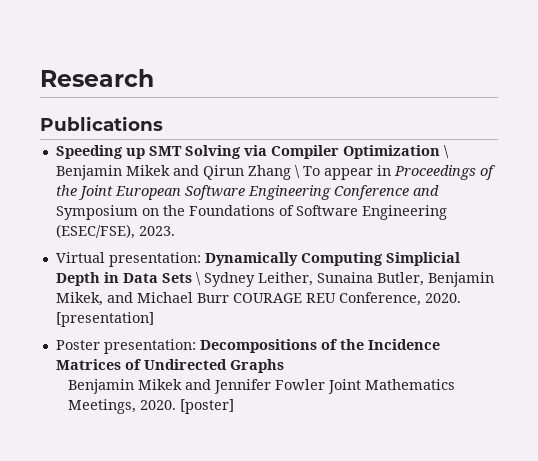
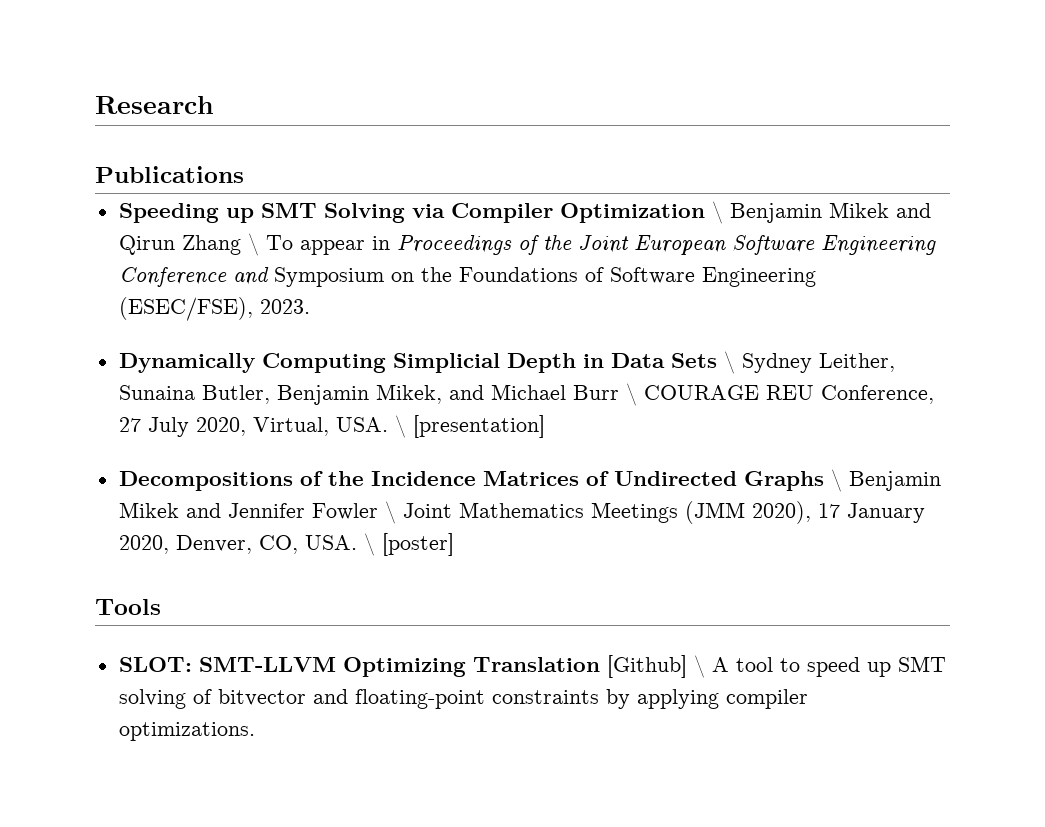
- Virtual presentation: Dynamically Computing Simplicial Depth in Data Sets \ Sydney Leither, Sunaina Butler, Benjamin Mikek, and Michael Burr COURAGE REU Conference, 2020. [presentation]
+ Dynamically Computing Simplicial Depth in Data Sets \ Sydney Leither, Sunaina Butler, Benjamin Mikek, and Michael Burr \ COURAGE REU Conference, 27 July 2020, Virtual, USA. \ [presentation]
- Poster presentation: Decompositions of the Incidence Matrices of Undirected Graphs
- Benjamin Mikek and Jennifer Fowler Joint Mathematics Meetings, 2020. [poster]
+ Decompositions of the Incidence Matrices of Undirected Graphs \ Benjamin Mikek and Jennifer Fowler \ Joint Mathematics Meetings (JMM 2020), 17 January 2020, Denver, CO, USA. \ [poster]
+ Tools
+ SLOT: SMT-LLVM Optimizing Translation [Github] \ A tool to speed up SMT solving of bitvector and floating-point constraints by applying compiler optimizations.

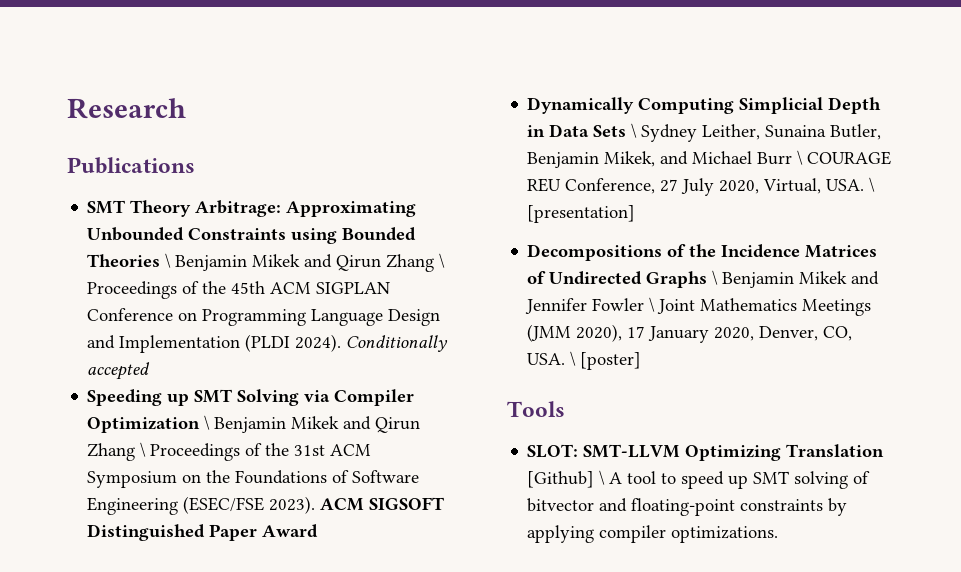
+ SMT Theory Arbitrage: Approximating Unbounded Constraints using Bounded Theories \ Benjamin Mikek and Qirun Zhang \ Proceedings of the 45th ACM SIGPLAN Conference on Programming Language Design and Implementation (PLDI 2024). Conditionally accepted
- Speeding up SMT Solving via Compiler Optimization \ Benjamin Mikek and Qirun Zhang \ To appear in Proceedings of the Joint European Software Engineering Conference and Symposium on the Foundations of Software Engineering (ESEC/FSE), 2023.
+ Speeding up SMT Solving via Compiler Optimization \ Benjamin Mikek and Qirun Zhang \ Proceedings of the 31st ACM Symposium on the Foundations of Software Engineering (ESEC/FSE 2023). ACM SIGSOFT Distinguished Paper Award

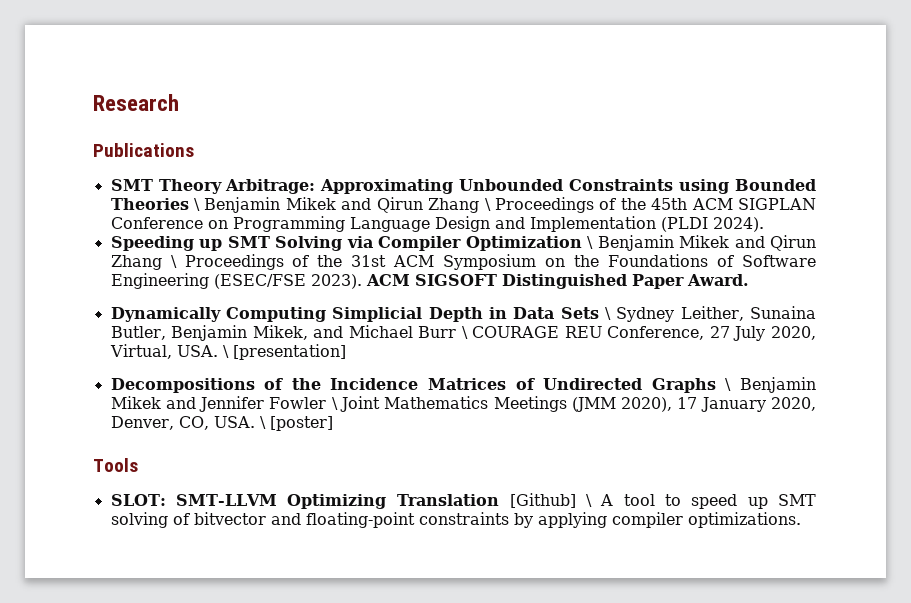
- Conditionally accepted
- ACM SIGSOFT Distinguished Paper Award
+ ACM SIGSOFT Distinguished Paper Award.

